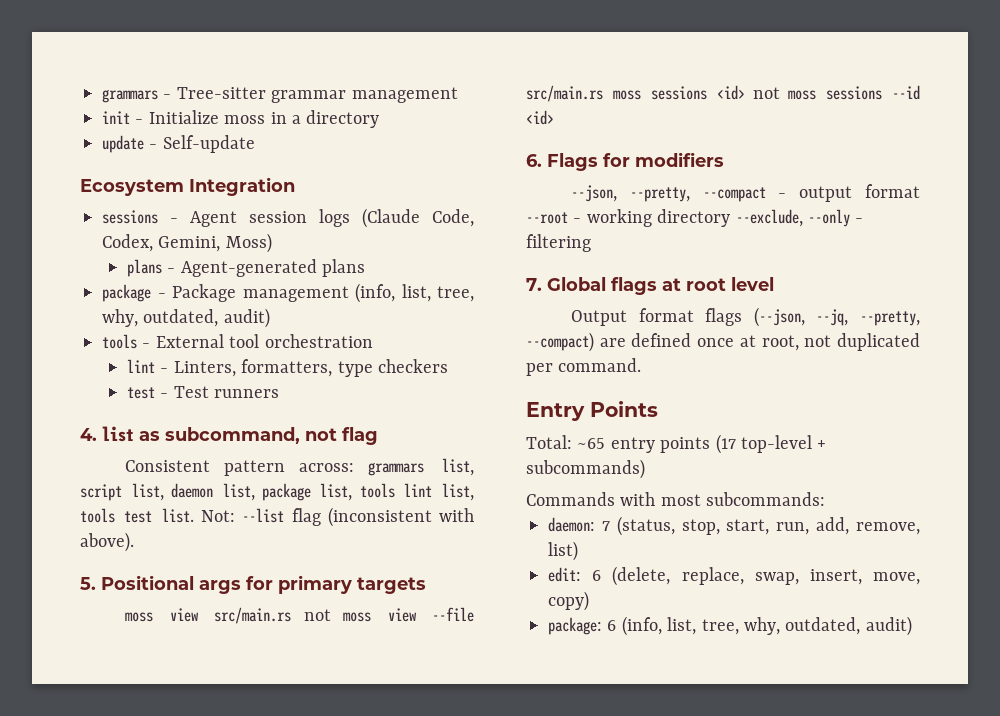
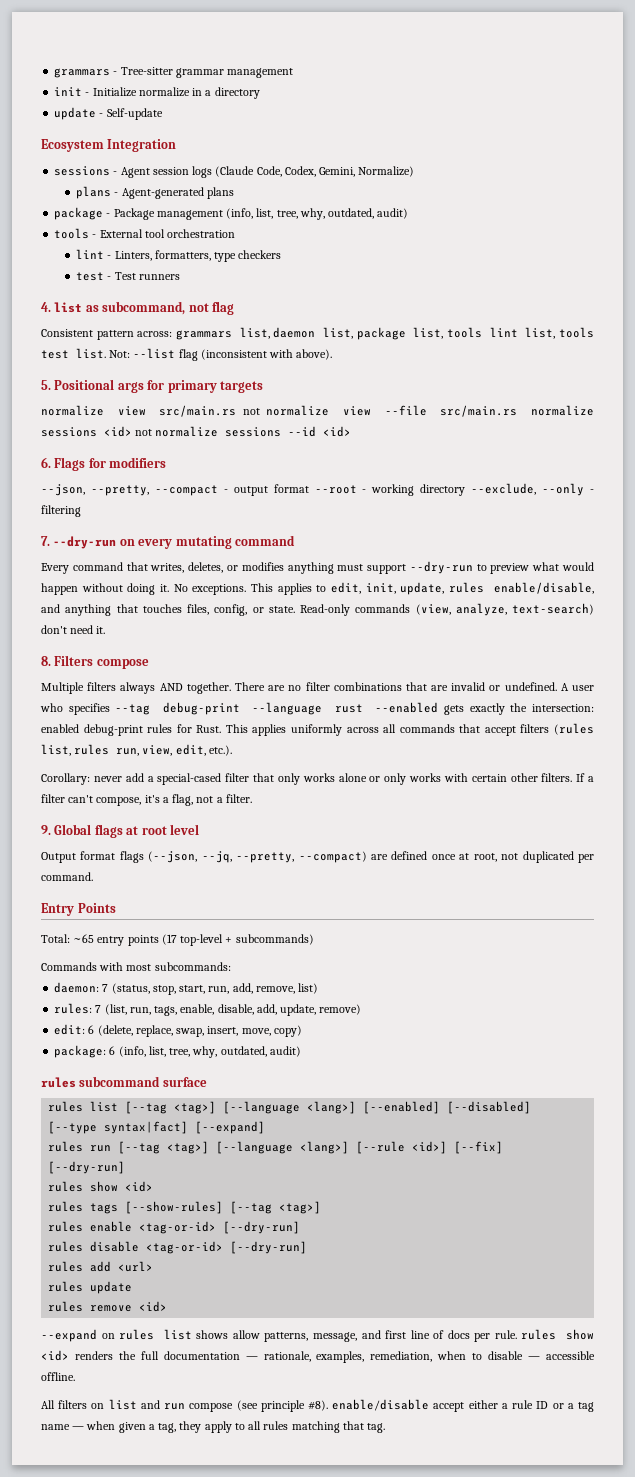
- init - Initialize moss in a directory
+ init - Initialize normalize in a directory
- sessions - Agent session logs (Claude Code, Codex, Gemini, Moss)
+ sessions - Agent session logs (Claude Code, Codex, Gemini, Normalize)
- Consistent pattern across: grammars list, script list, daemon list, package list, tools lint list, tools test list.
+ Consistent pattern across: grammars list, daemon list, package list, tools lint list, tools test list.
- moss view src/main.rs not moss view --file src/main.rs moss sessions <id> not moss sessions --id <id>
+ normalize view src/main.rs not normalize view --file src/main.rs normalize sessions <id> not normalize sessions --id <id>
- 7. Global flags at root level
+ 7. --dry-run on every mutating command
+ Every command that writes, deletes, or modifies anything must support --dry-run to preview what would happen without doing it. No exceptions. This applies to edit, init, update, rules enable/disable, and anything that touches files, config, or state. Read-only commands (view, analyze, text-search) don't need it.
+ 8. Filters compose
+ Multiple filters always AND together. There are no filter combinations that are invalid or undefined. A user who specifies --tag debug-print --language rust --enabled gets exactly the intersection: enabled debug-print rules for Rust. This applies uniformly across all commands that accept filters (rules list, rules run, view, edit, etc.).
+ Corollary: never add a special-cased filter that only works alone or only works with certain other filters. If a filter can't compose, it's a flag, not a filter.
+ 9. Global flags at root level
+ rules: 7 (list, run, tags, enable, disable, add, update, remove)
+ rules subcommand surface
+ rules list [--tag <tag>] [--language <lang>] [--enabled] [--disabled] [--type syntax|fact] [--expand]
+ rules run [--tag <tag>] [--language <lang>] [--rule <id>] [--fix] [--dry-run]
+ rules show <id>
+ rules tags [--show-rules] [--tag <tag>]
+ rules enable <tag-or-id> [--dry-run]
+ rules disable <tag-or-id> [--dry-run]
+ rules add <url>
+ rules update
+ rules remove <id>
+ --expand on rules list shows allow patterns, message, and first line of docs per rule. rules show <id> renders the full documentation — rationale, examples, remediation, when to disable — accessible offline.
+ All filters on list and run compose (see principle #8). enable/disable accept either a rule ID or a tag name — when given a tag, they apply to all rules matching that tag.

